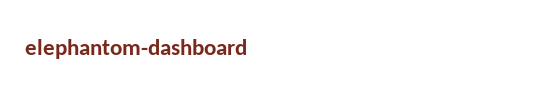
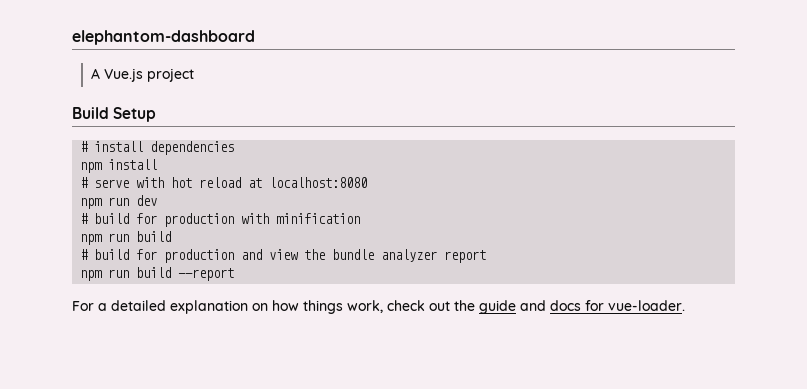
+ A Vue.js project
+ Build Setup
+ # install dependencies
+ npm install
+ # serve with hot reload at localhost:8080
+ npm run dev
+ # build for production with minification
+ npm run build
+ # build for production and view the bundle analyzer report
+ npm run build --report
+ For a detailed explanation on how things work, check out the guide and docs for vue-loader.

